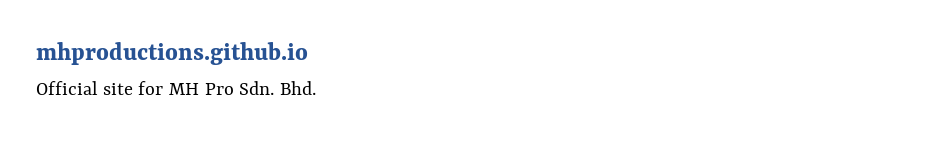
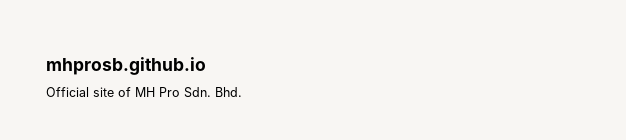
- mhproductions.github.io
+ mhprosb.github.io
- Official site for MH Pro Sdn. Bhd.
+ Official site of MH Pro Sdn. Bhd.

